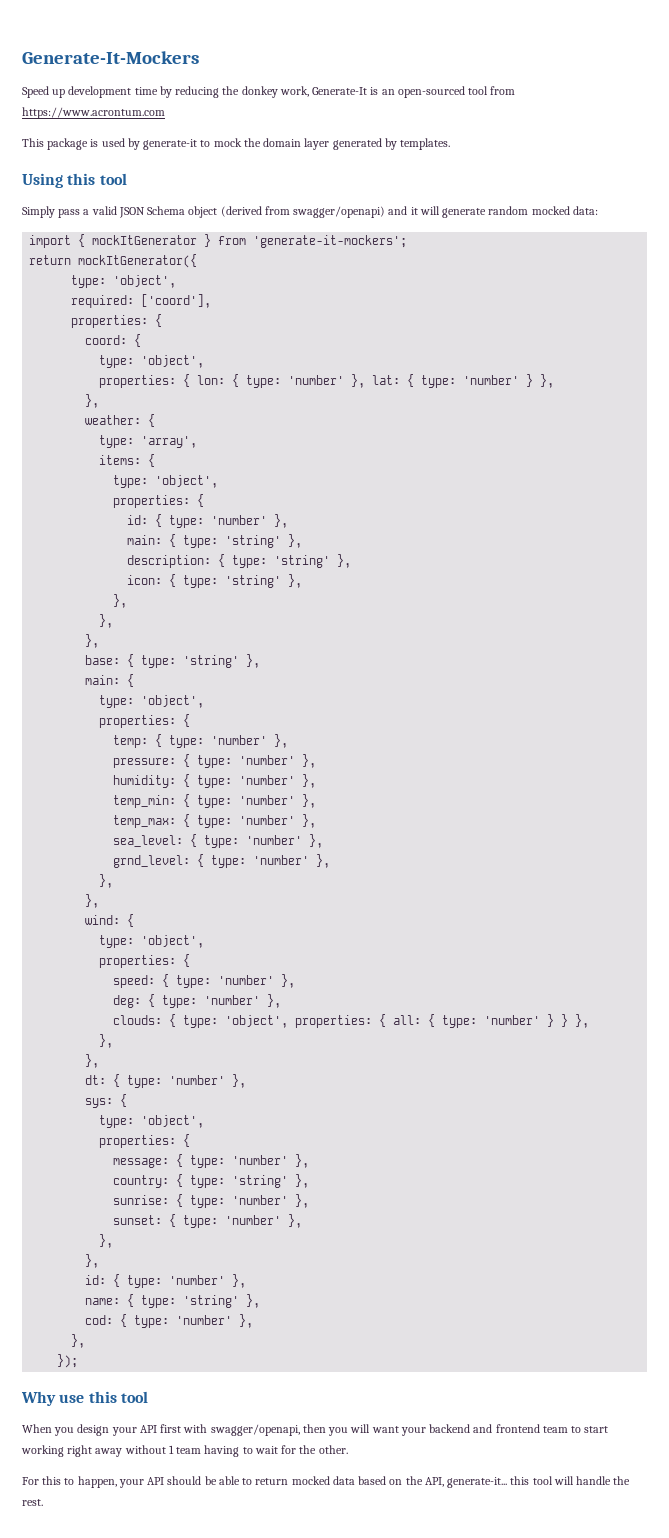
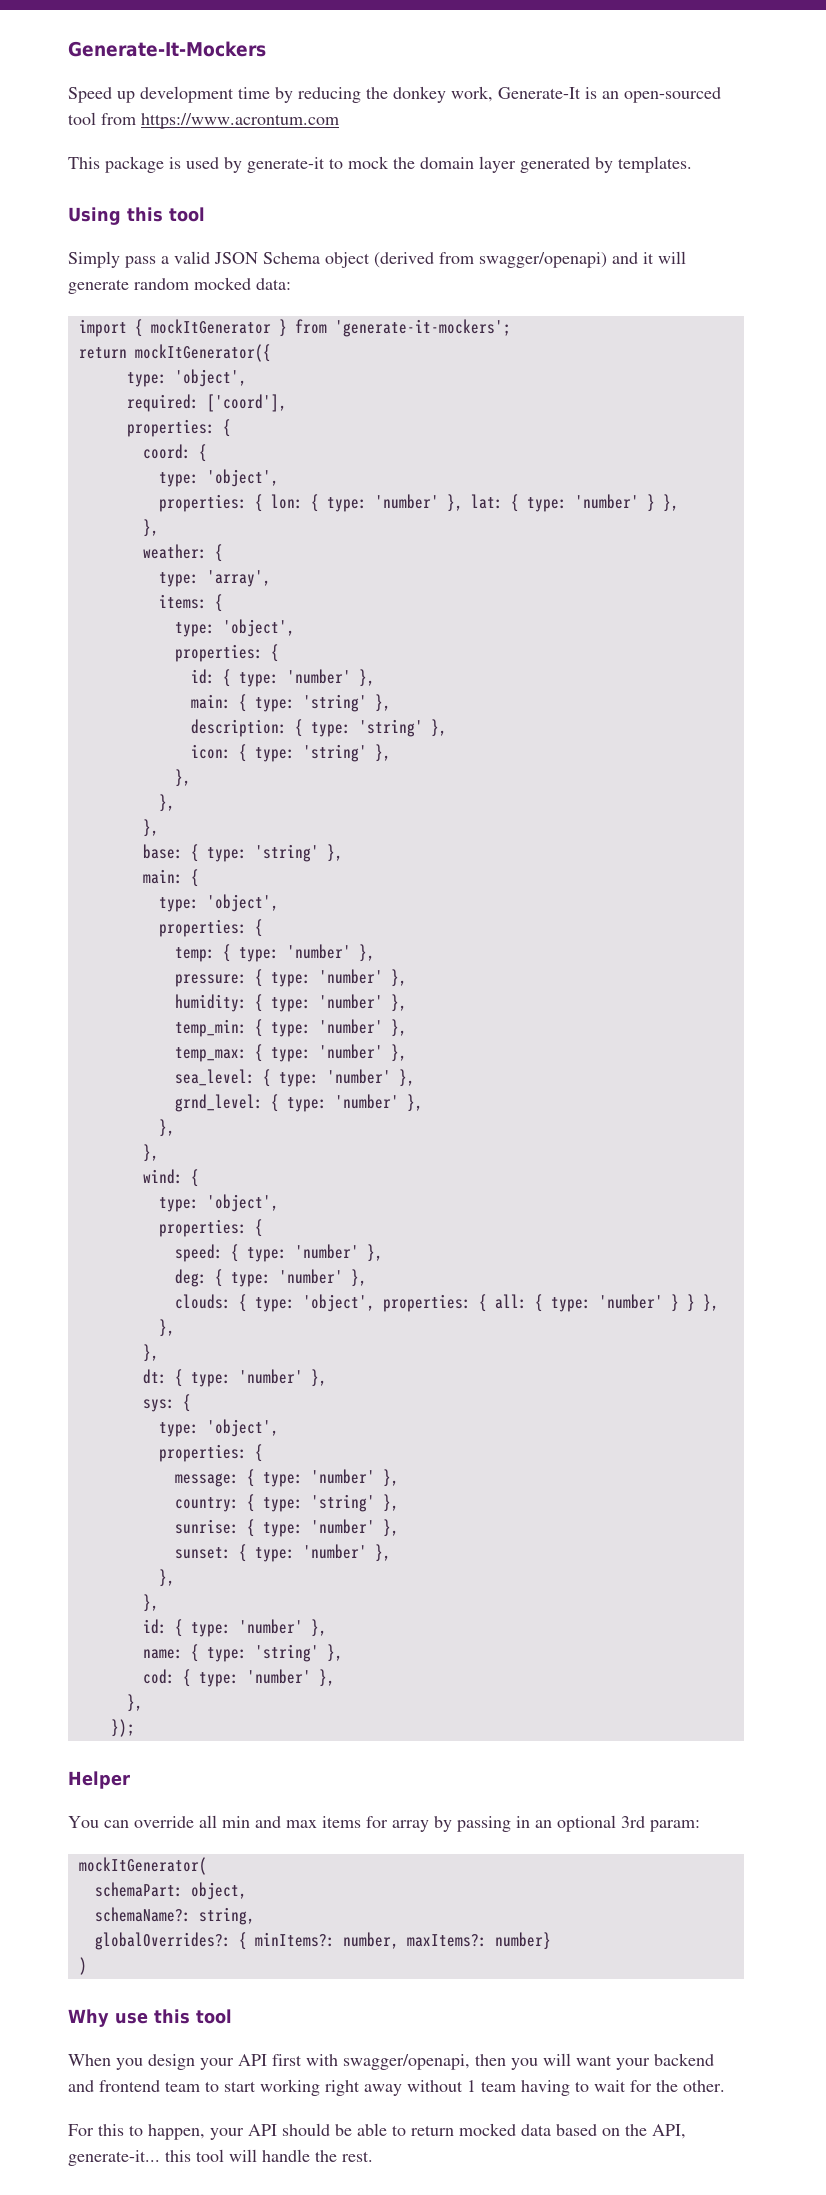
+ Helper
+ You can override all min and max items for array by passing in an optional 3rd param:
+ mockItGenerator(
+ schemaPart: object,
+ schemaName?: string,
+ globalOverrides?: { minItems?: number, maxItems?: number}
+ )

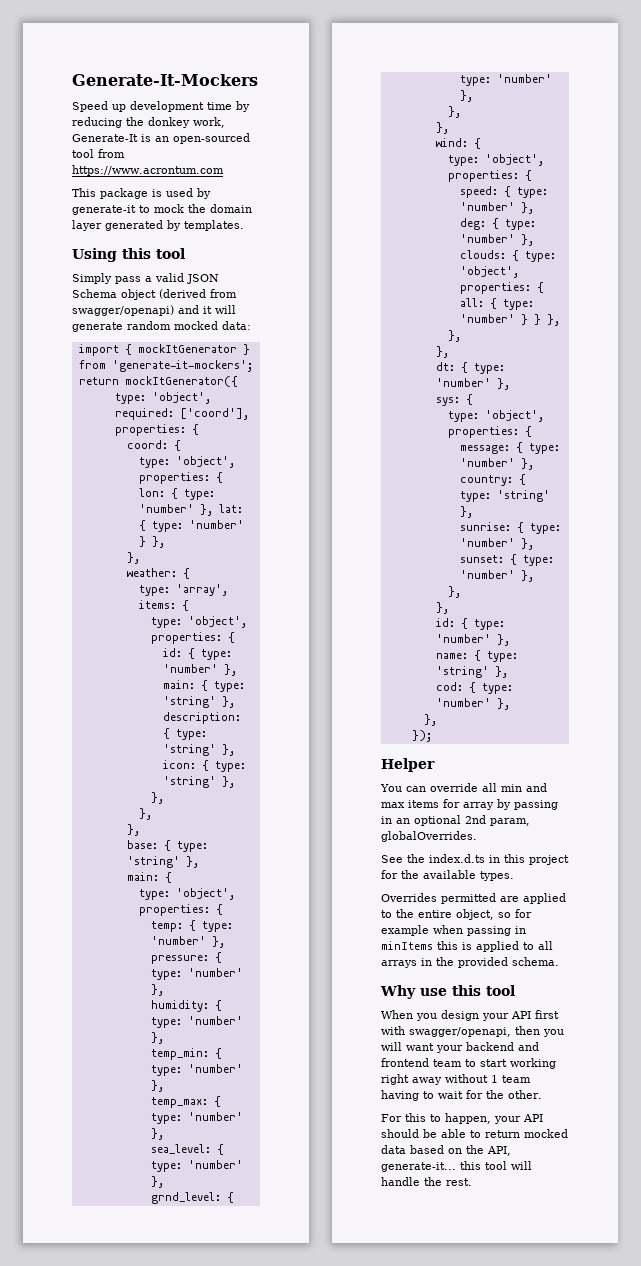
- You can override all min and max items for array by passing in an optional 3rd param:
- mockItGenerator(
- schemaPart: object,
- schemaName?: string,
- globalOverrides?: { minItems?: number, maxItems?: number}
- )
+ You can override all min and max items for array by passing in an optional 2nd param, globalOverrides.
+ See the index.d.ts in this project for the available types.
+ Overrides permitted are applied to the entire object, so for example when passing in minItems this is applied to all arrays in the provided schema.

